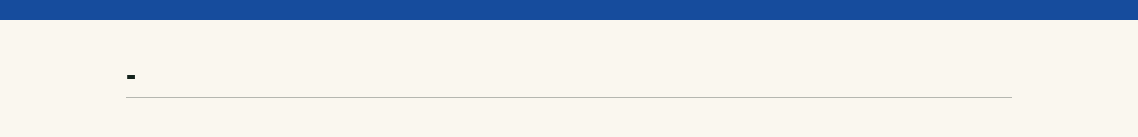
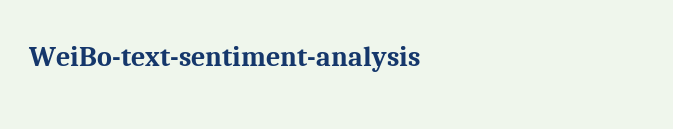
- -
+ WeiBo-text-sentiment-analysis

